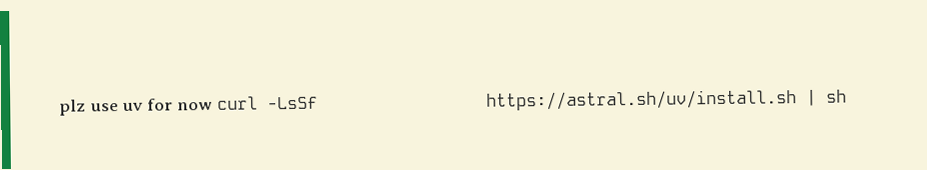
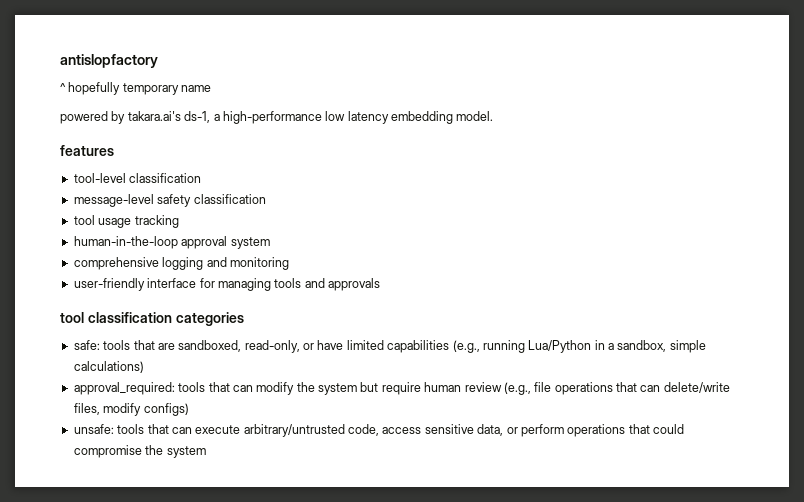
- plz use uv for now curl -LsSf https://astral.sh/uv/install.sh | sh
+ antislopfactory
+ ^ hopefully temporary name
+ powered by takara.ai's ds-1, a high-performance low latency embedding model.
+ features
+ tool-level classification
+ message-level safety classification
+ tool usage tracking
+ human-in-the-loop approval system
+ comprehensive logging and monitoring
+ user-friendly interface for managing tools and approvals
+ tool classification categories
+ safe: tools that are sandboxed, read-only, or have limited capabilities (e.g., running Lua/Python in a sandbox, simple calculations)
+ approval_required: tools that can modify the system but require human review (e.g., file operations that can delete/write files, modify configs)
+ unsafe: tools that can execute arbitrary/untrusted code, access sensitive data, or perform operations that could compromise the system

